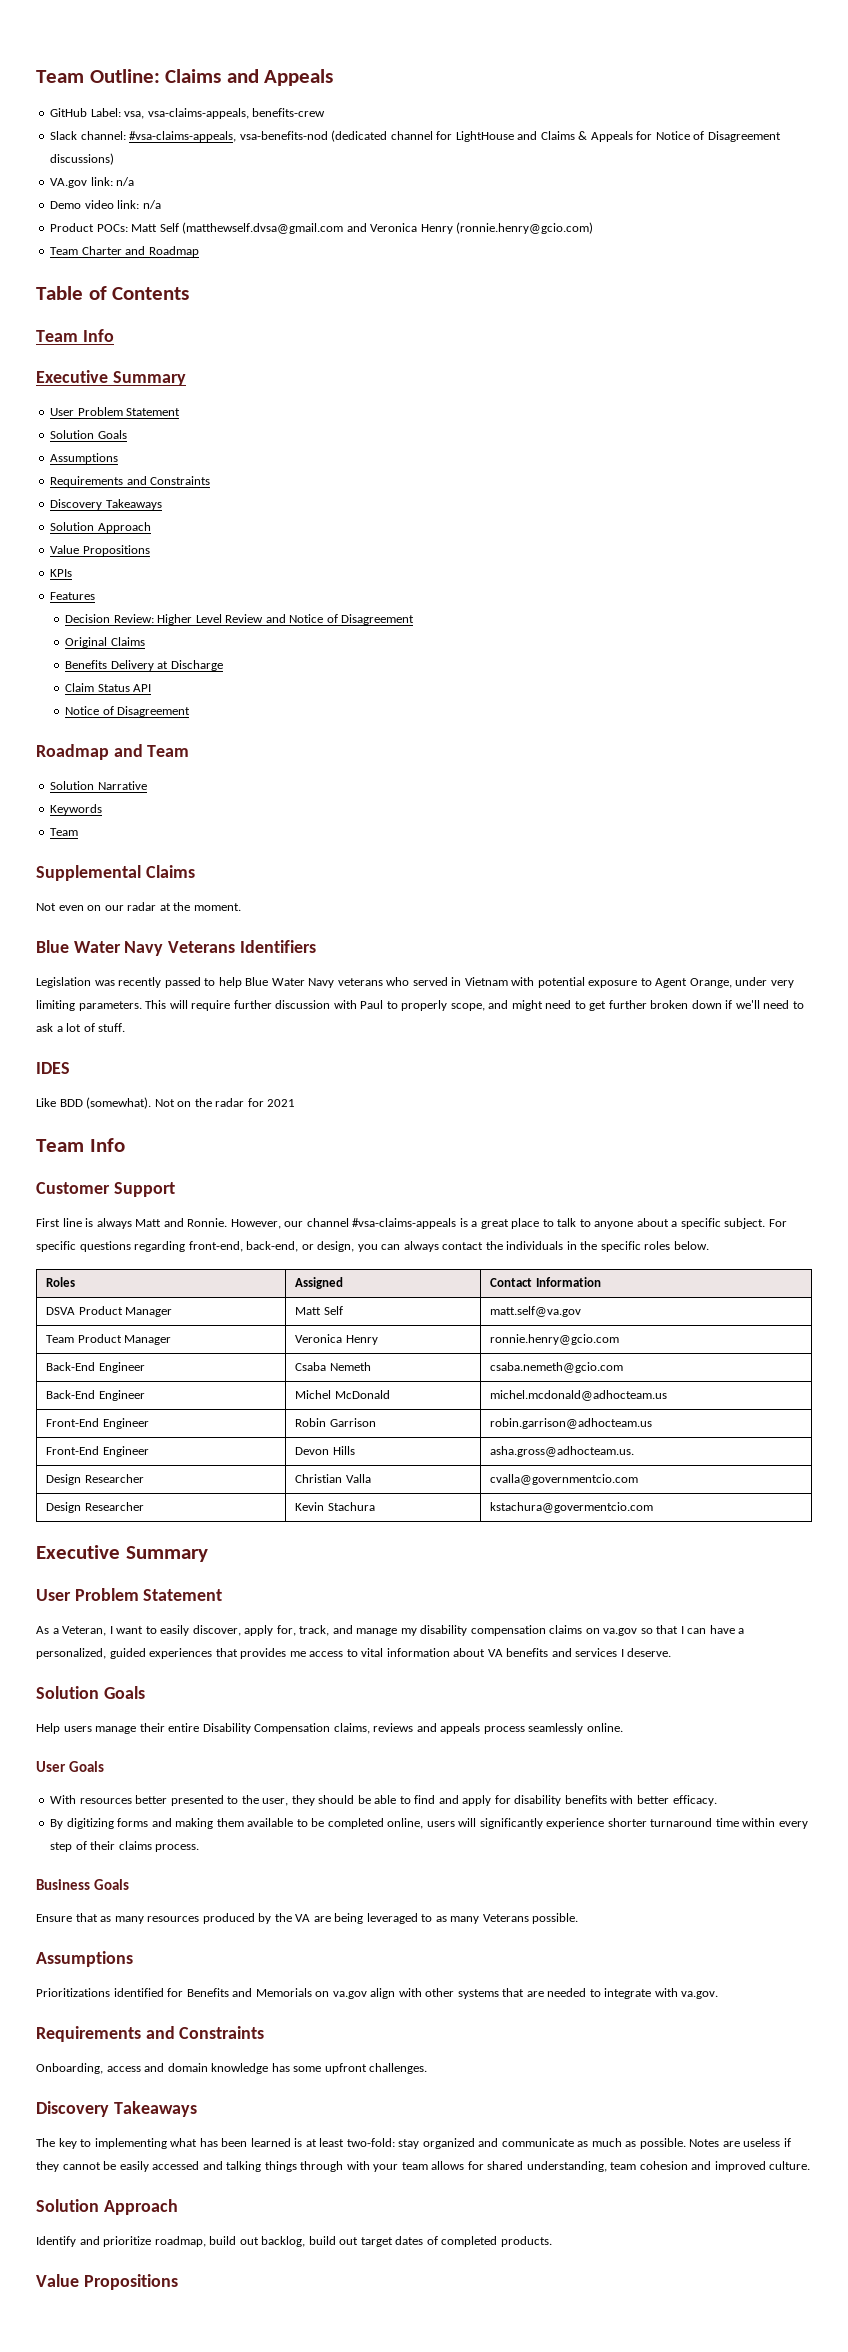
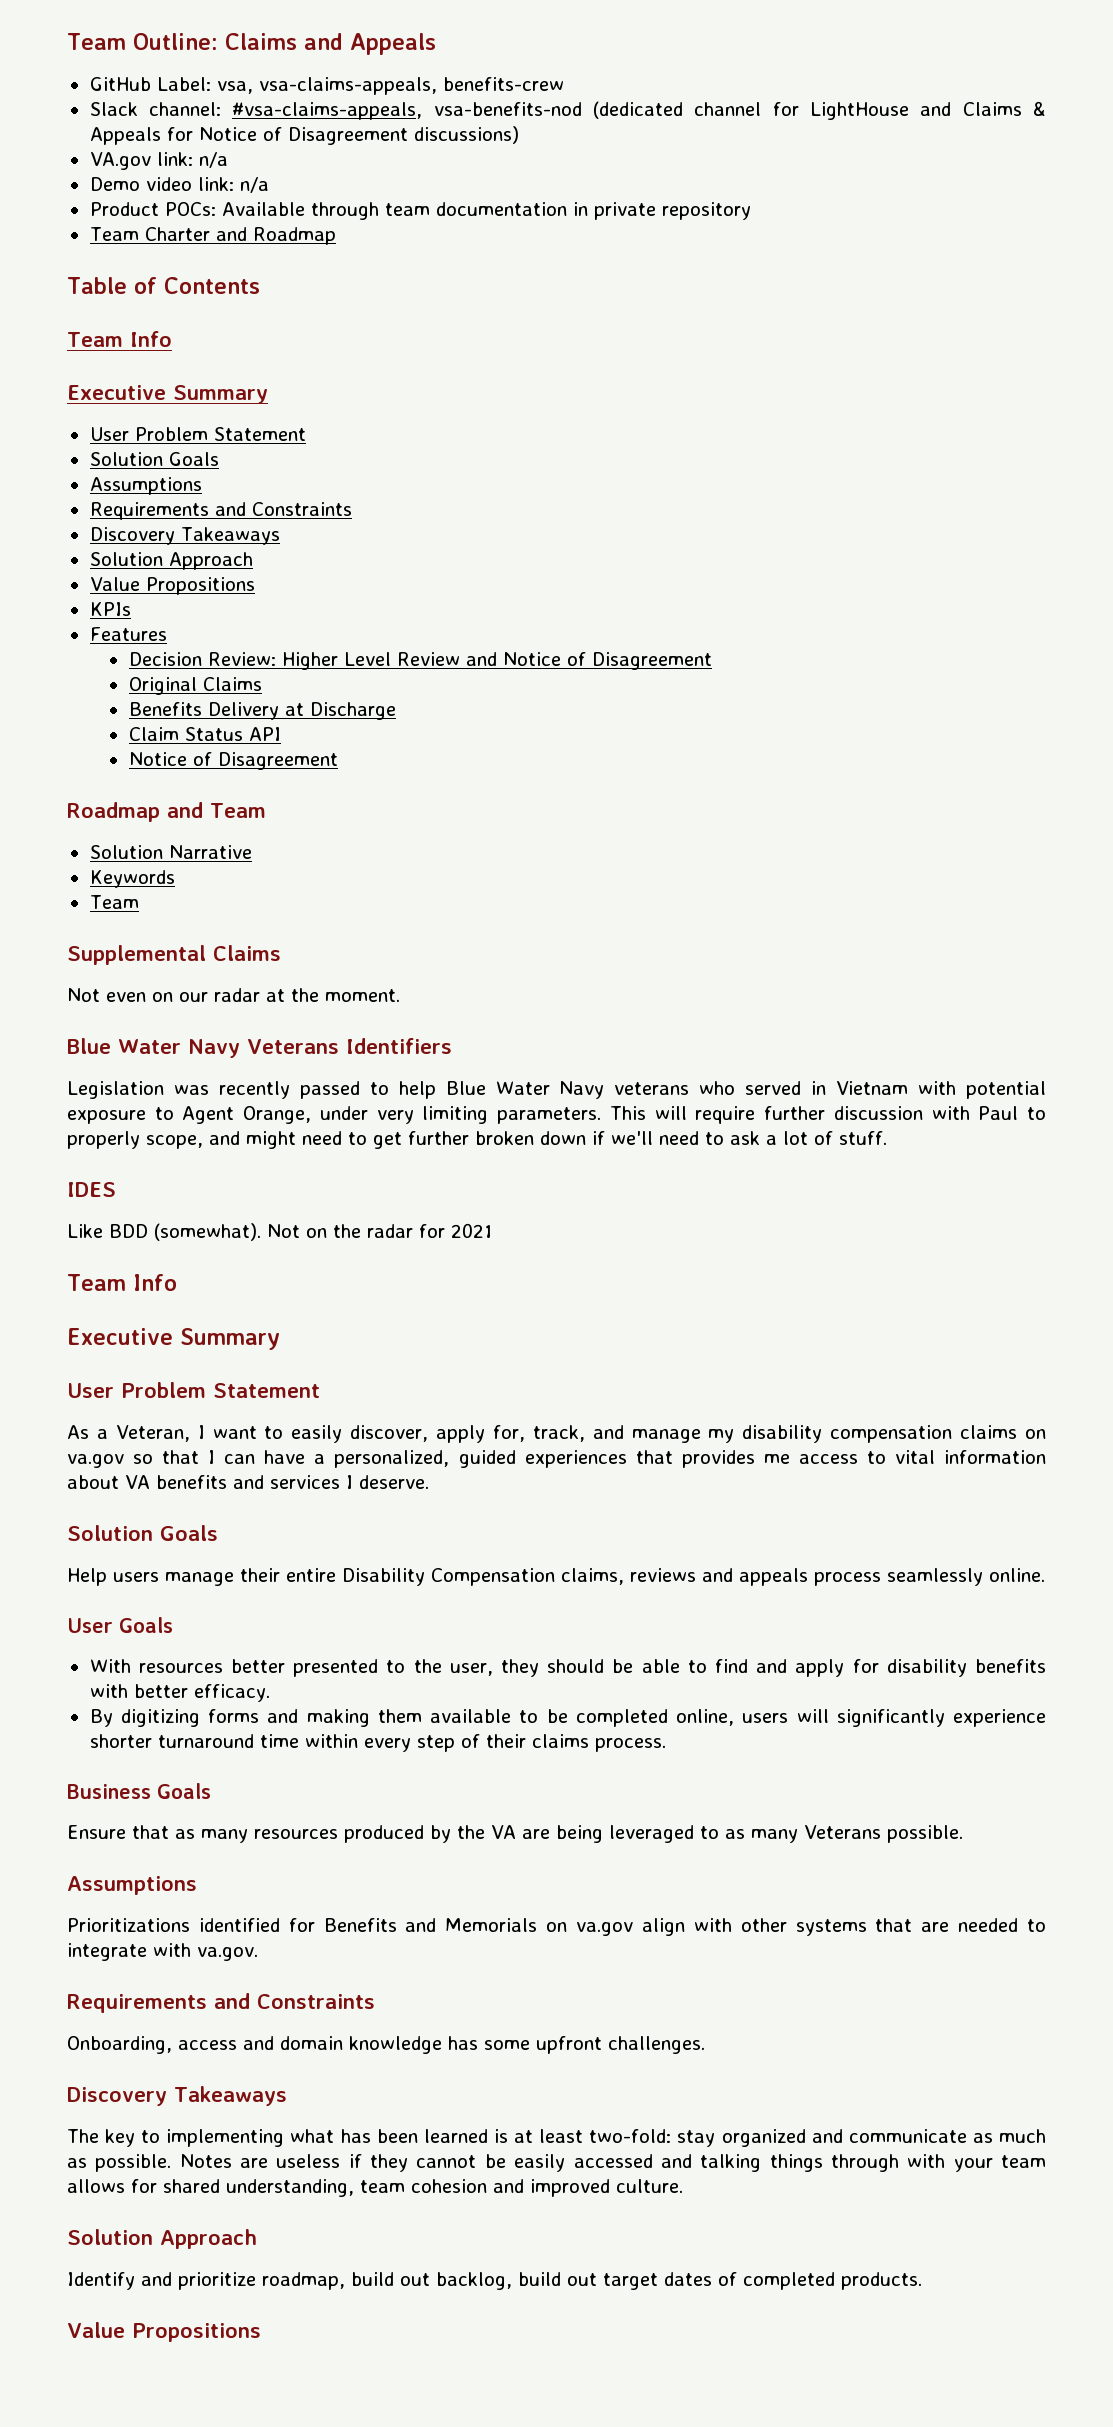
- Product POCs: Matt Self (matthewself.dvsa@gmail.com and Veronica Henry (ronnie.henry@gcio.com)
+ Product POCs: Available through team documentation in private repository
- Customer Support
- First line is always Matt and Ronnie. However, our channel #vsa-claims-appeals is a great place to talk to anyone about a specific subject. For specific questions regarding front-end, back-end, or design, you can always contact the individuals in the specific roles below.
- Roles | Assigned | Contact Information
- DSVA Product Manager | Matt Self | matt.self@va.gov
- Team Product Manager | Veronica Henry | ronnie.henry@gcio.com
- Back-End Engineer | Csaba Nemeth | csaba.nemeth@gcio.com
- Back-End Engineer | Michel McDonald | michel.mcdonald@adhocteam.us
- Front-End Engineer | Robin Garrison | robin.garrison@adhocteam.us
- Front-End Engineer | Devon Hills | asha.gross@adhocteam.us.
- Design Researcher | Christian Valla | cvalla@governmentcio.com
- Design Researcher | Kevin Stachura | kstachura@govermentcio.com

